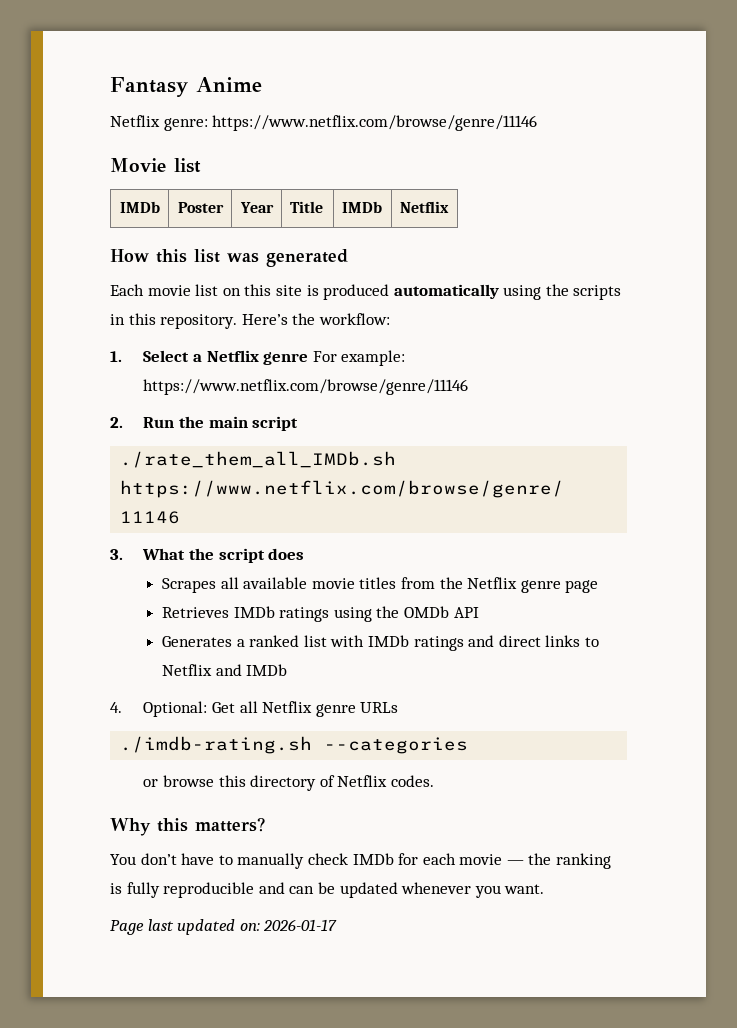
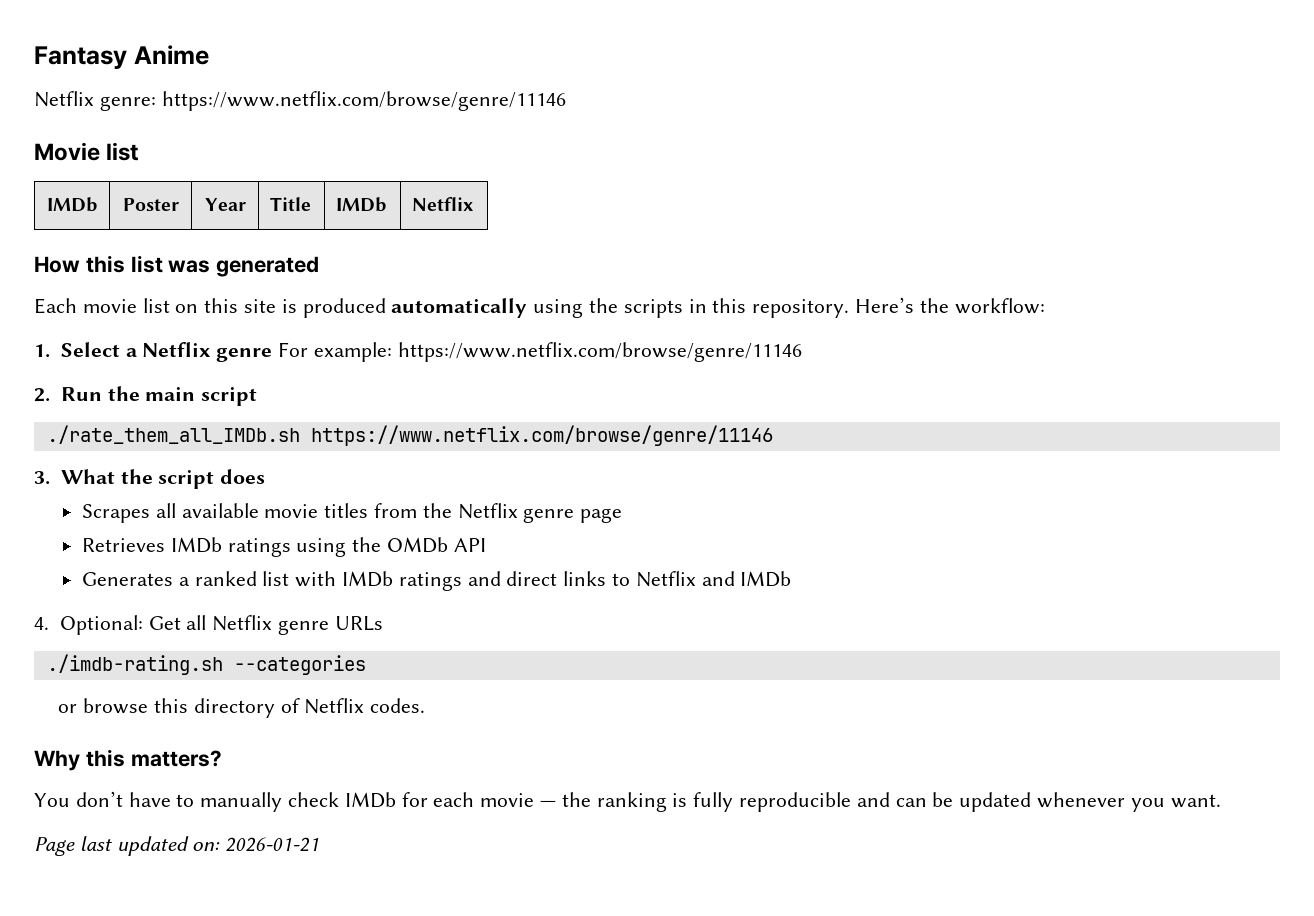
- Page last updated on: 2026-01-17
+ Page last updated on: 2026-01-21

